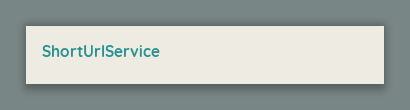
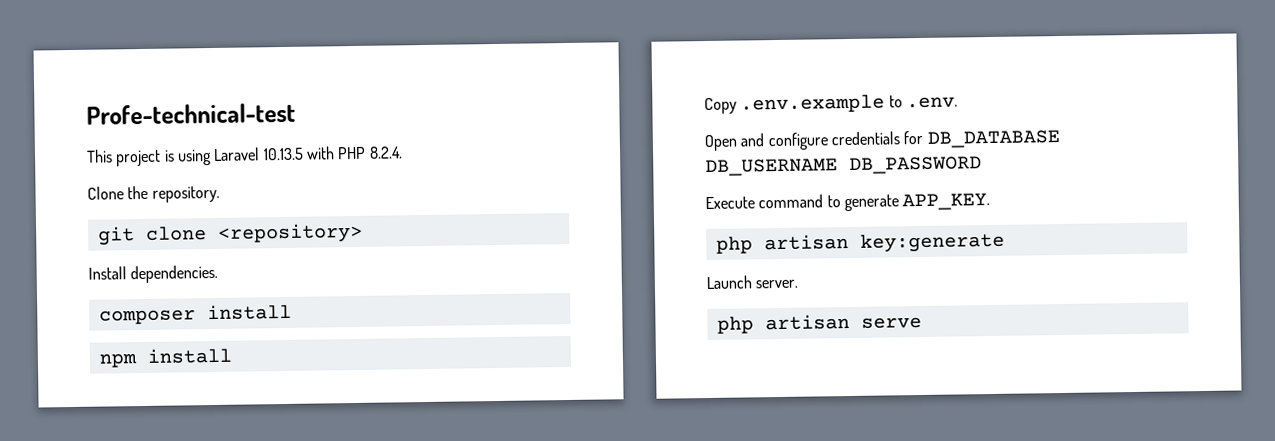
- ShortUrlService
+ Profe-technical-test
+ This project is using Laravel 10.13.5 with PHP 8.2.4.
+ Clone the repository.
+ git clone <repository>
+ Install dependencies.
+ composer install
+ npm install
+ Copy .env.example to .env.
+ Open and configure credentials for DB_DATABASE DB_USERNAME DB_PASSWORD
+ Execute command to generate APP_KEY.
+ php artisan key:generate
+ Launch server.
+ php artisan serve

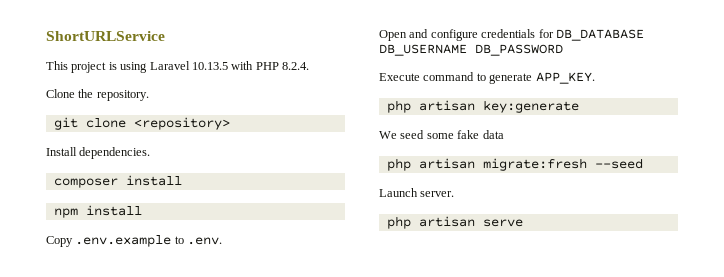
- Profe-technical-test
+ ShortURLService
+ We seed some fake data
+ php artisan migrate:fresh --seed

